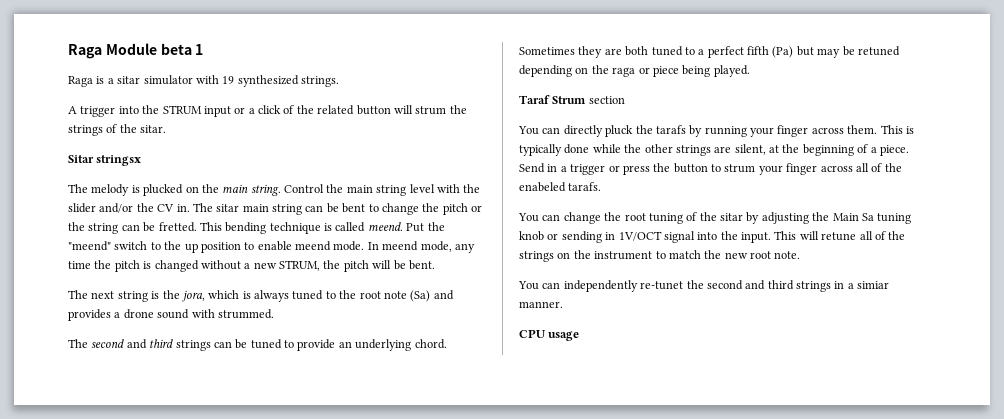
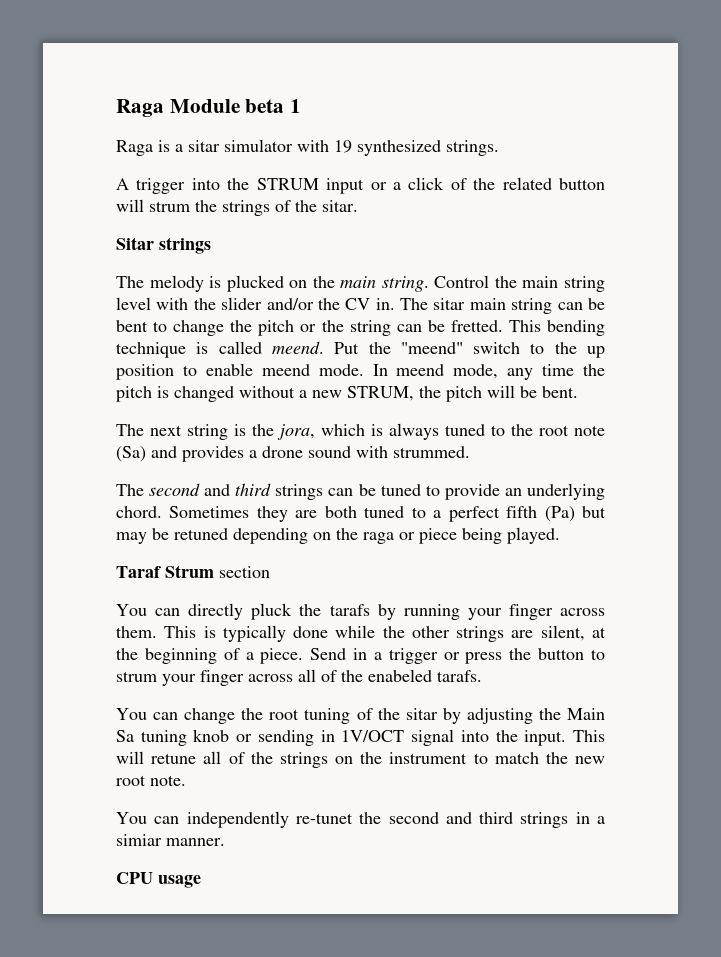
- Sitar stringsx
+ Sitar strings

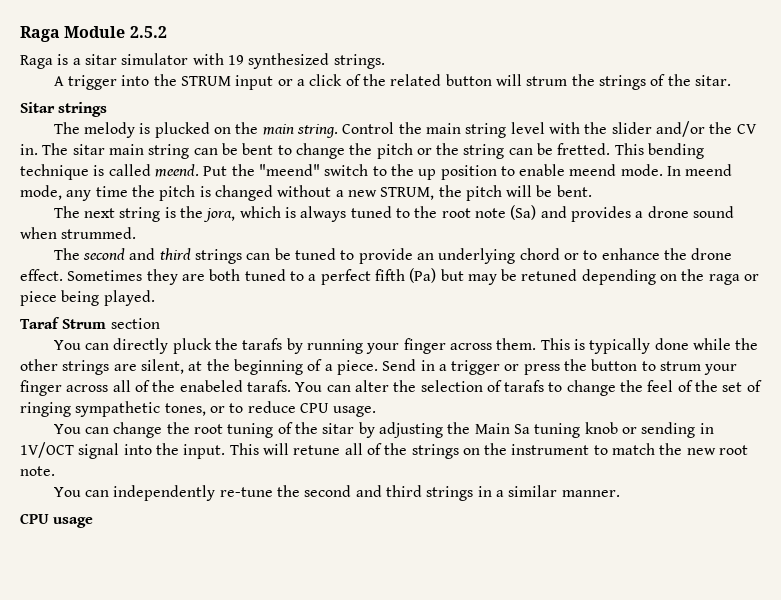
- Raga Module beta 1
+ Raga Module 2.5.2
- The next string is the jora, which is always tuned to the root note (Sa) and provides a drone sound with strummed.
+ The next string is the jora, which is always tuned to the root note (Sa) and provides a drone sound when strummed.
- The second and third strings can be tuned to provide an underlying chord.
+ The second and third strings can be tuned to provide an underlying chord or to enhance the drone effect.
+ You can alter the selection of tarafs to change the feel of the set of ringing sympathetic tones, or to reduce CPU usage.
- You can independently re-tunet the second and third strings in a simiar manner.
+ You can independently re-tune the second and third strings in a similar manner.

